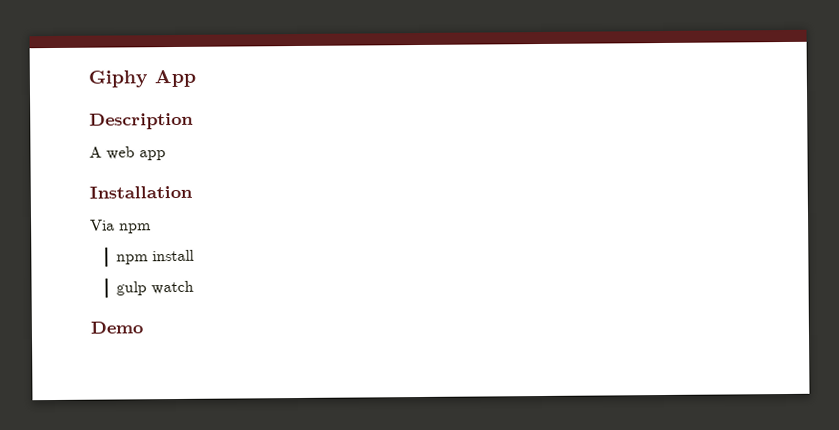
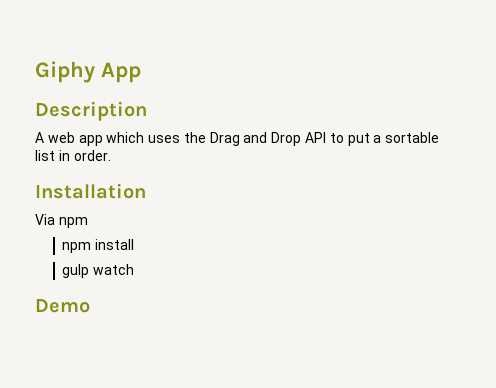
- A web app
+ A web app which uses the Drag and Drop API to put a sortable list in order.

